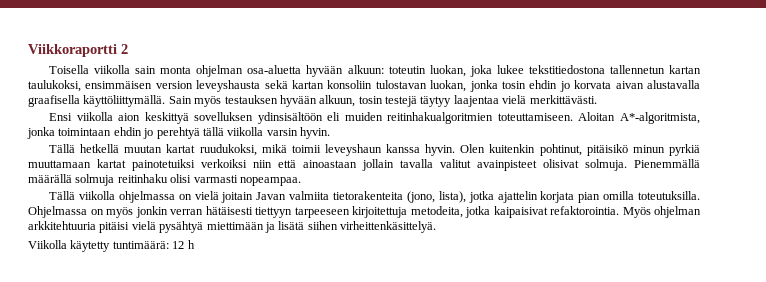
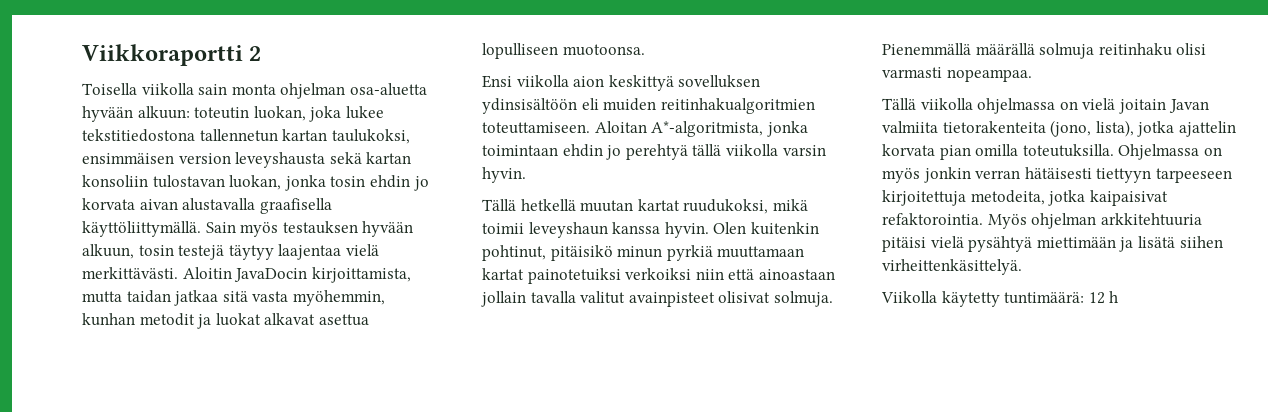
+ Aloitin JavaDocin kirjoittamista, mutta taidan jatkaa sitä vasta myöhemmin, kunhan metodit ja luokat alkavat asettua lopulliseen muotoonsa.
- Tällä viikolla ohjelmassa on vielä joitain Javan valmiita tietorakenteita (jono, lista), jotka ajattelin korjata pian omilla toteutuksilla.
+ Tällä viikolla ohjelmassa on vielä joitain Javan valmiita tietorakenteita (jono, lista), jotka ajattelin korvata pian omilla toteutuksilla.

